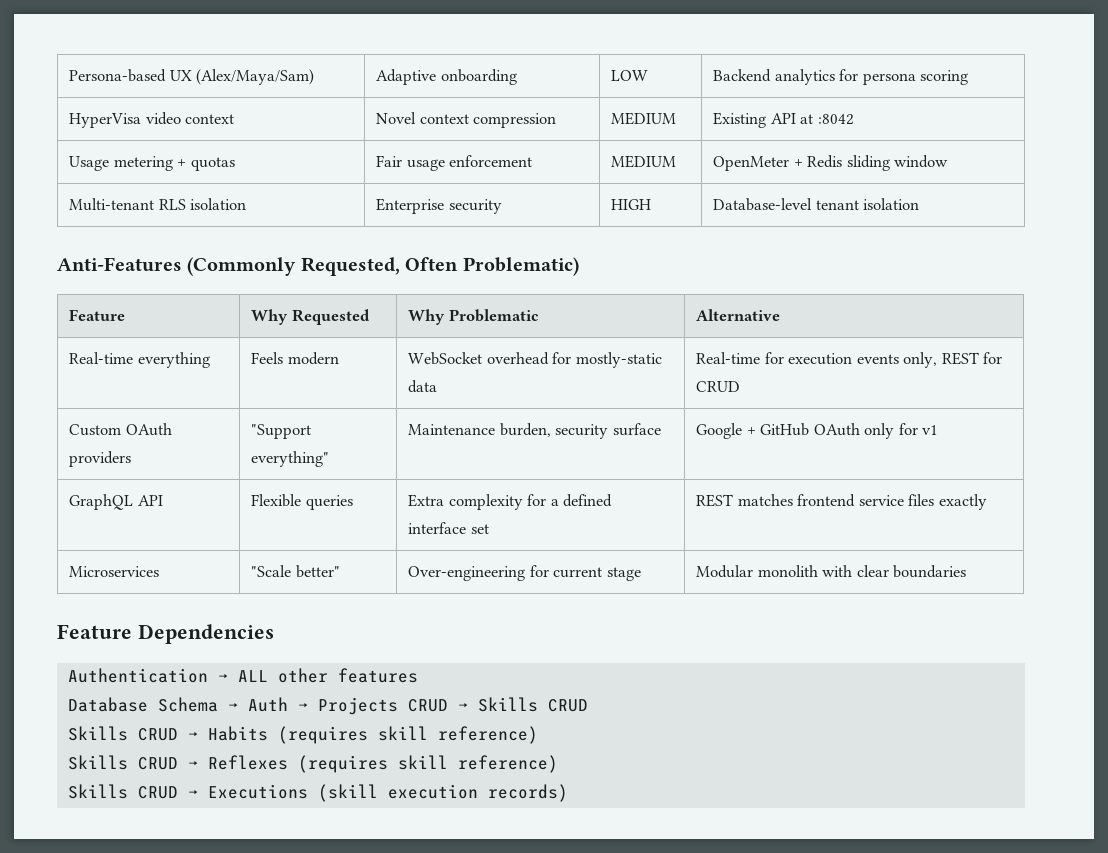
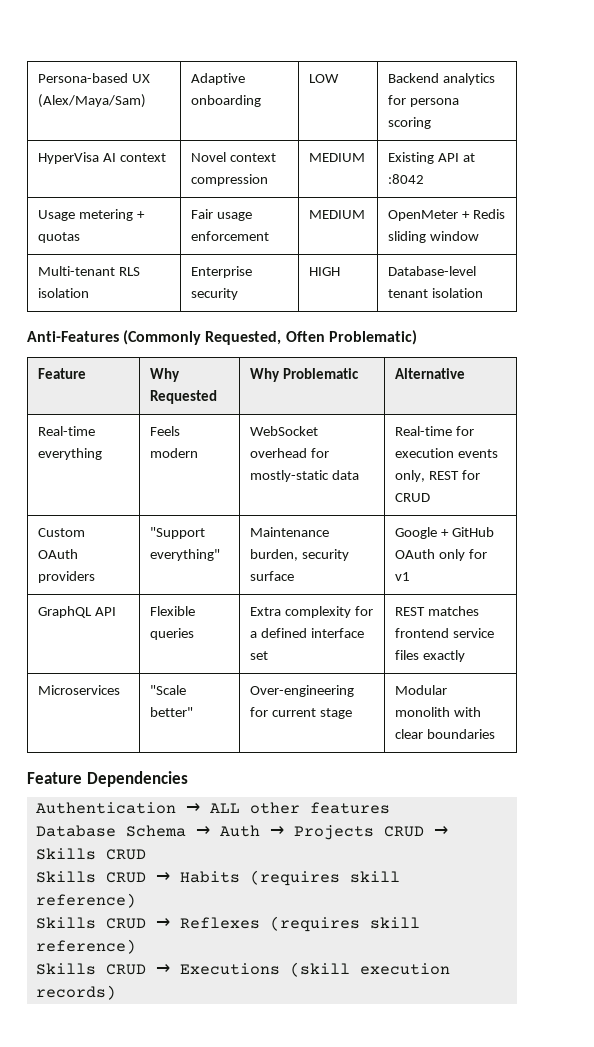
- HyperVisa video context | Novel context compression | MEDIUM | Existing API at :8042
+ HyperVisa AI context | Novel context compression | MEDIUM | Existing API at :8042

